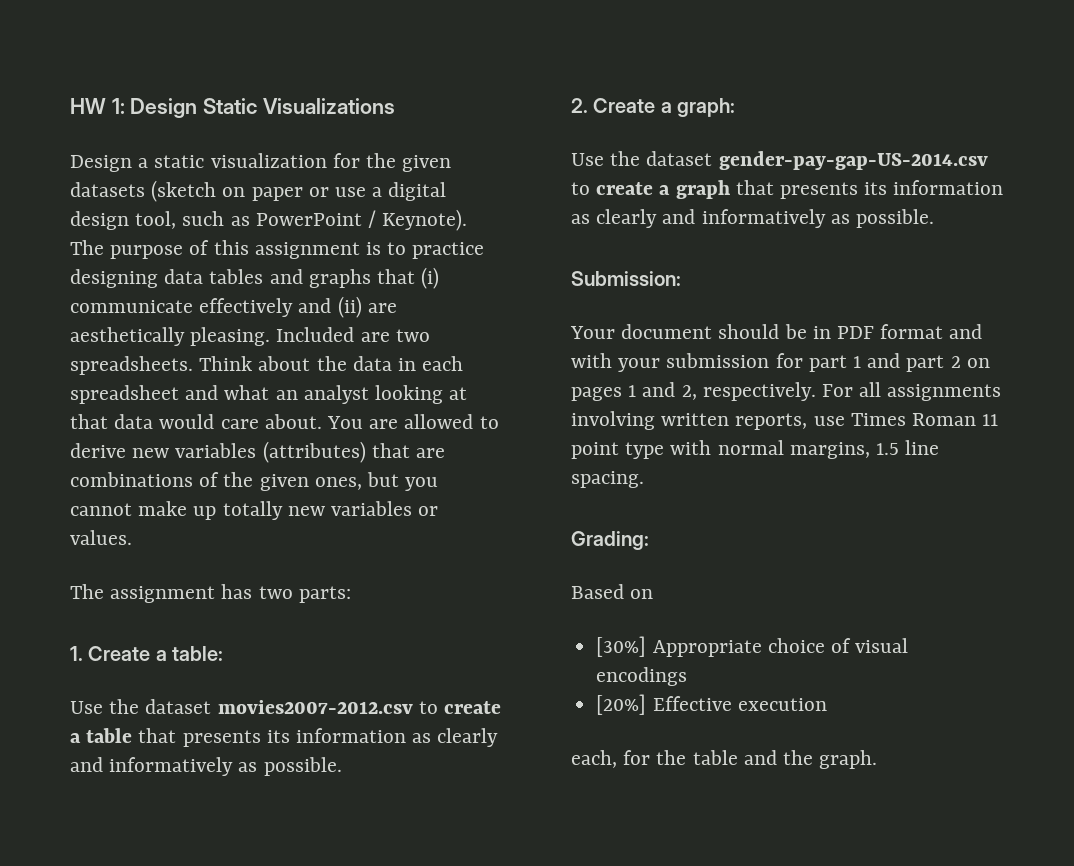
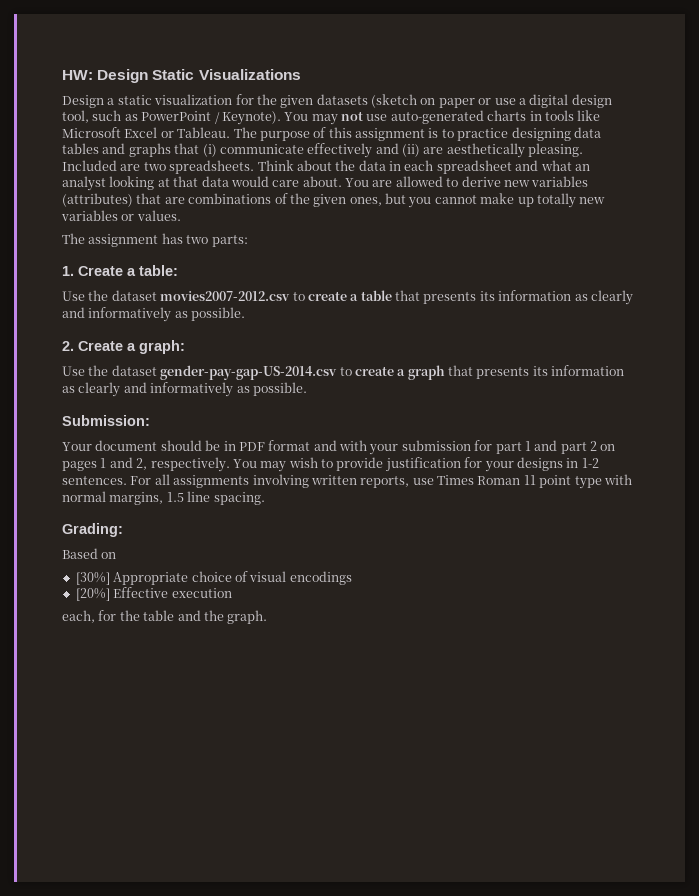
- HW 1: Design Static Visualizations
+ HW: Design Static Visualizations
+ You may not use auto-generated charts in tools like Microsoft Excel or Tableau.
+ You may wish to provide justification for your designs in 1-2 sentences.

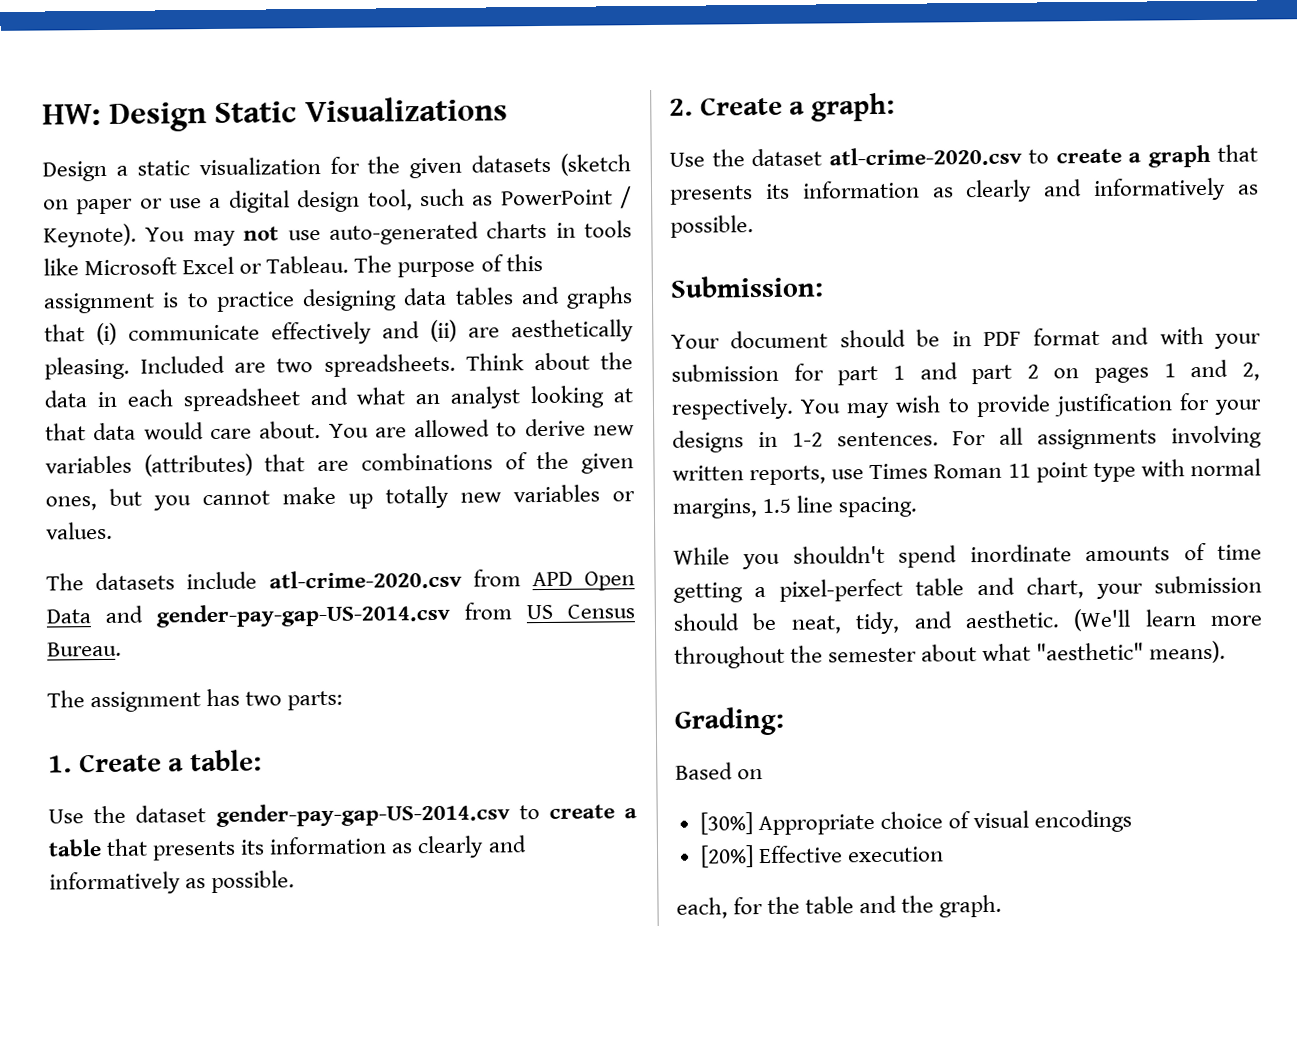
+ The datasets include atl-crime-2020.csv from APD Open Data and gender-pay-gap-US-2014.csv from US Census Bureau.
- Use the dataset movies2007-2012.csv to create a table that presents its information as clearly and informatively as possible.
+ Use the dataset gender-pay-gap-US-2014.csv to create a table that presents its information as clearly and informatively as possible.
- Use the dataset gender-pay-gap-US-2014.csv to create a graph that presents its information as clearly and informatively as possible.
+ Use the dataset atl-crime-2020.csv to create a graph that presents its information as clearly and informatively as possible.
+ While you shouldn't spend inordinate amounts of time getting a pixel-perfect table and chart, your submission should be neat, tidy, and aesthetic. (We'll learn more throughout the semester about what "aesthetic" means).

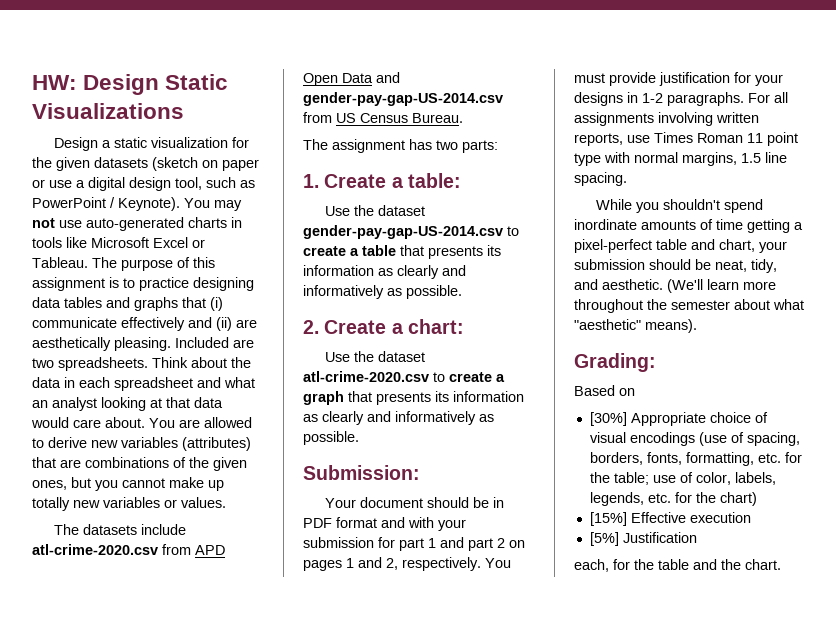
- 2. Create a graph:
+ 2. Create a chart:
- You may wish to provide justification for your designs in 1-2 sentences.
+ You must provide justification for your designs in 1-2 paragraphs.
- [30%] Appropriate choice of visual encodings
- [20%] Effective execution
+ [30%] Appropriate choice of visual encodings (use of spacing, borders, fonts, formatting, etc. for the table; use of color, labels, legends, etc. for the chart)
+ [15%] Effective execution
+ [5%] Justification
- each, for the table and the graph.
+ each, for the table and the chart.

